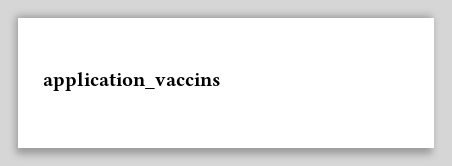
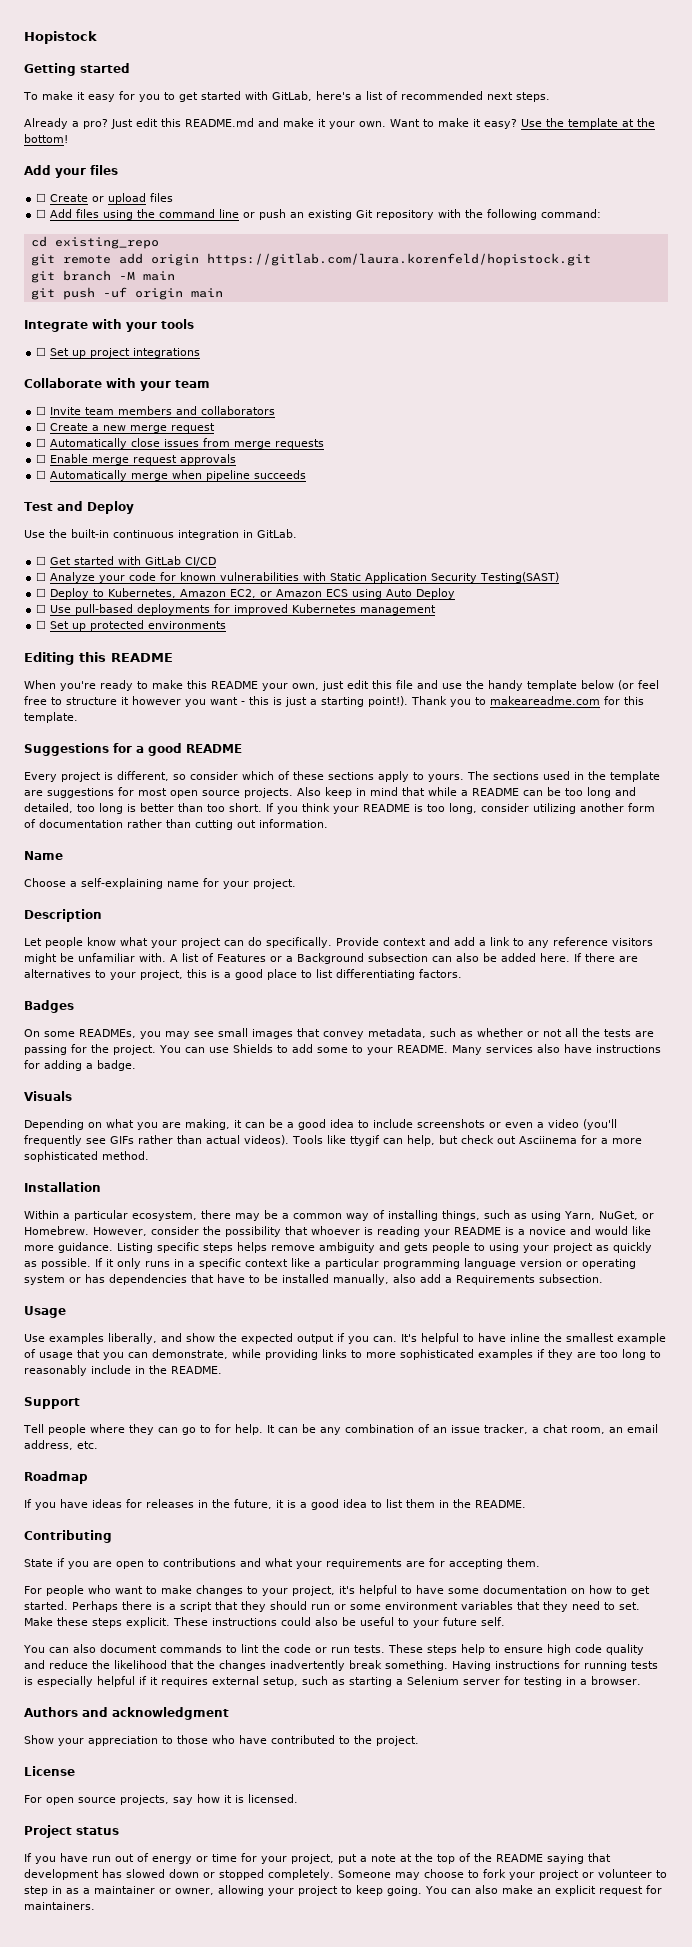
- application_vaccins
+ Hopistock
+ Getting started
+ To make it easy for you to get started with GitLab, here's a list of recommended next steps.
+ Already a pro? Just edit this README.md and make it your own. Want to make it easy? Use the template at the bottom!
+ Add your files
+ ☐ Create or upload files
+ ☐ Add files using the command line or push an existing Git repository with the following command:
+ cd existing_repo
+ git remote add origin https://gitlab.com/laura.korenfeld/hopistock.git
+ git branch -M main
+ git push -uf origin main
+ Integrate with your tools
+ ☐ Set up project integrations
+ Collaborate with your team
+ ☐ Invite team members and collaborators
+ ☐ Create a new merge request
+ ☐ Automatically close issues from merge requests
+ ☐ Enable merge request approvals
+ ☐ Automatically merge when pipeline succeeds
+ Test and Deploy
+ Use the built-in continuous integration in GitLab.
+ ☐ Get started with GitLab CI/CD
+ ☐ Analyze your code for known vulnerabilities with Static Application Security Testing(SAST)
+ ☐ Deploy to Kubernetes, Amazon EC2, or Amazon ECS using Auto Deploy
+ ☐ Use pull-based deployments for improved Kubernetes management
+ ☐ Set up protected environments
+ Editing this README
+ When you're ready to make this README your own, just edit this file and use the handy template below (or feel free to structure it however you want - this is just a starting point!). Thank you to makeareadme.com for this template.
+ Suggestions for a good README
+ Every project is different, so consider which of these sections apply to yours. The sections used in the template are suggestions for most open source projects. Also keep in mind that while a README can be too long and detailed, too long is better than too short. If you think your README is too long, consider utilizing another form of documentation rather than cutting out information.
+ Name
+ Choose a self-explaining name for your project.
+ Description
+ Let people know what your project can do specifically. Provide context and add a link to any reference visitors might be unfamiliar with. A list of Features or a Background subsection can also be added here. If there are alternatives to your project, this is a good place to list differentiating factors.
+ Badges
+ On some READMEs, you may see small images that convey metadata, such as whether or not all the tests are passing for the project. You can use Shields to add some to your README. Many services also have instructions for adding a badge.
+ Visuals
+ Depending on what you are making, it can be a good idea to include screenshots or even a video (you'll frequently see GIFs rather than actual videos). Tools like ttygif can help, but check out Asciinema for a more sophisticated method.
+ Installation
+ Within a particular ecosystem, there may be a common way of installing things, such as using Yarn, NuGet, or Homebrew. However, consider the possibility that whoever is reading your README is a novice and would like more guidance. Listing specific steps helps remove ambiguity and gets people to using your project as quickly as possible. If it only runs in a specific context like a particular programming language version or operating system or has dependencies that have to be installed manually, also add a Requirements subsection.
+ Usage
+ Use examples liberally, and show the expected output if you can. It's helpful to have inline the smallest example of usage that you can demonstrate, while providing links to more sophisticated examples if they are too long to reasonably include in the README.
+ Support
+ Tell people where they can go to for help. It can be any combination of an issue tracker, a chat room, an email address, etc.
+ Roadmap
+ If you have ideas for releases in the future, it is a good idea to list them in the README.
+ Contributing
+ State if you are open to contributions and what your requirements are for accepting them.
+ For people who want to make changes to your project, it's helpful to have some documentation on how to get started. Perhaps there is a script that they should run or some environment variables that they need to set. Make these steps explicit. These instructions could also be useful to your future self.
+ You can also document commands to lint the code or run tests. These steps help to ensure high code quality and reduce the likelihood that the changes inadvertently break something. Having instructions for running tests is especially helpful if it requires external setup, such as starting a Selenium server for testing in a browser.
+ Authors and acknowledgment
+ Show your appreciation to those who have contributed to the project.
+ License
+ For open source projects, say how it is licensed.
+ Project status
+ If you have run out of energy or time for your project, put a note at the top of the README saying that development has slowed down or stopped completely. Someone may choose to fork your project or volunteer to step in as a maintainer or owner, allowing your project to keep going. You can also make an explicit request for maintainers.

